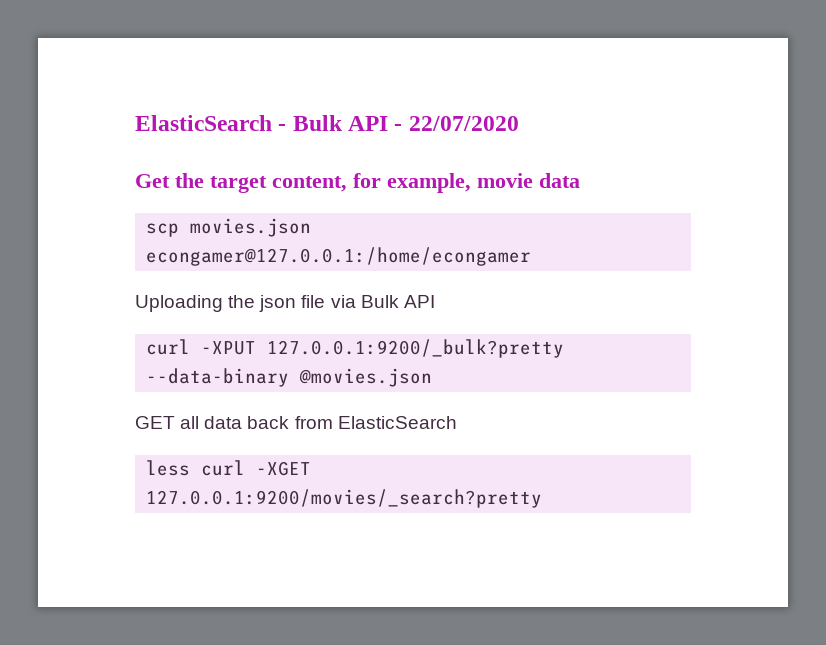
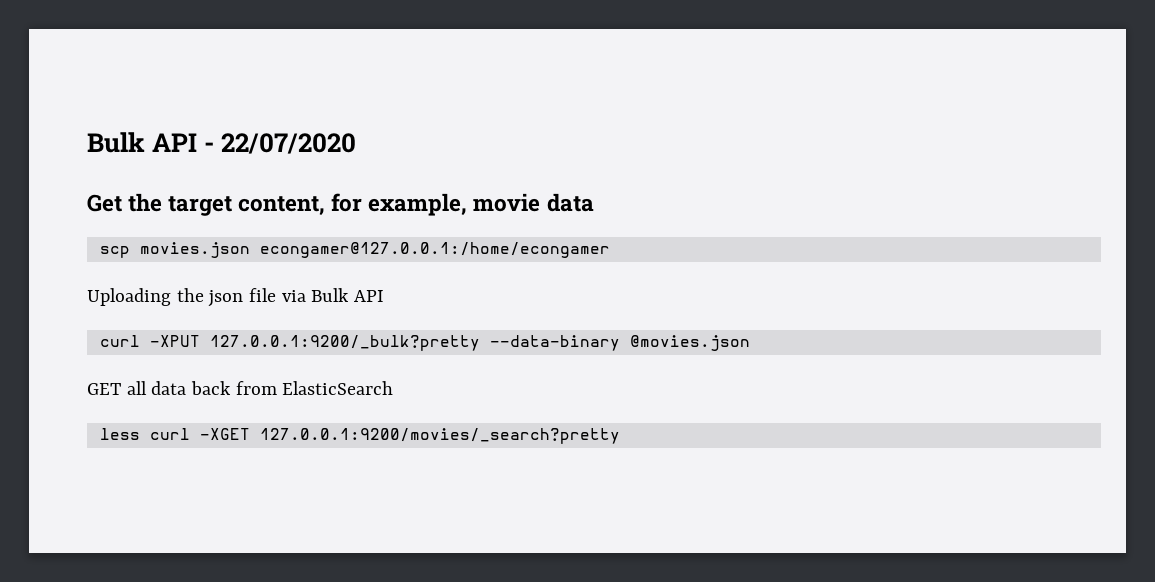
- ElasticSearch - Bulk API - 22/07/2020
+ Bulk API - 22/07/2020

